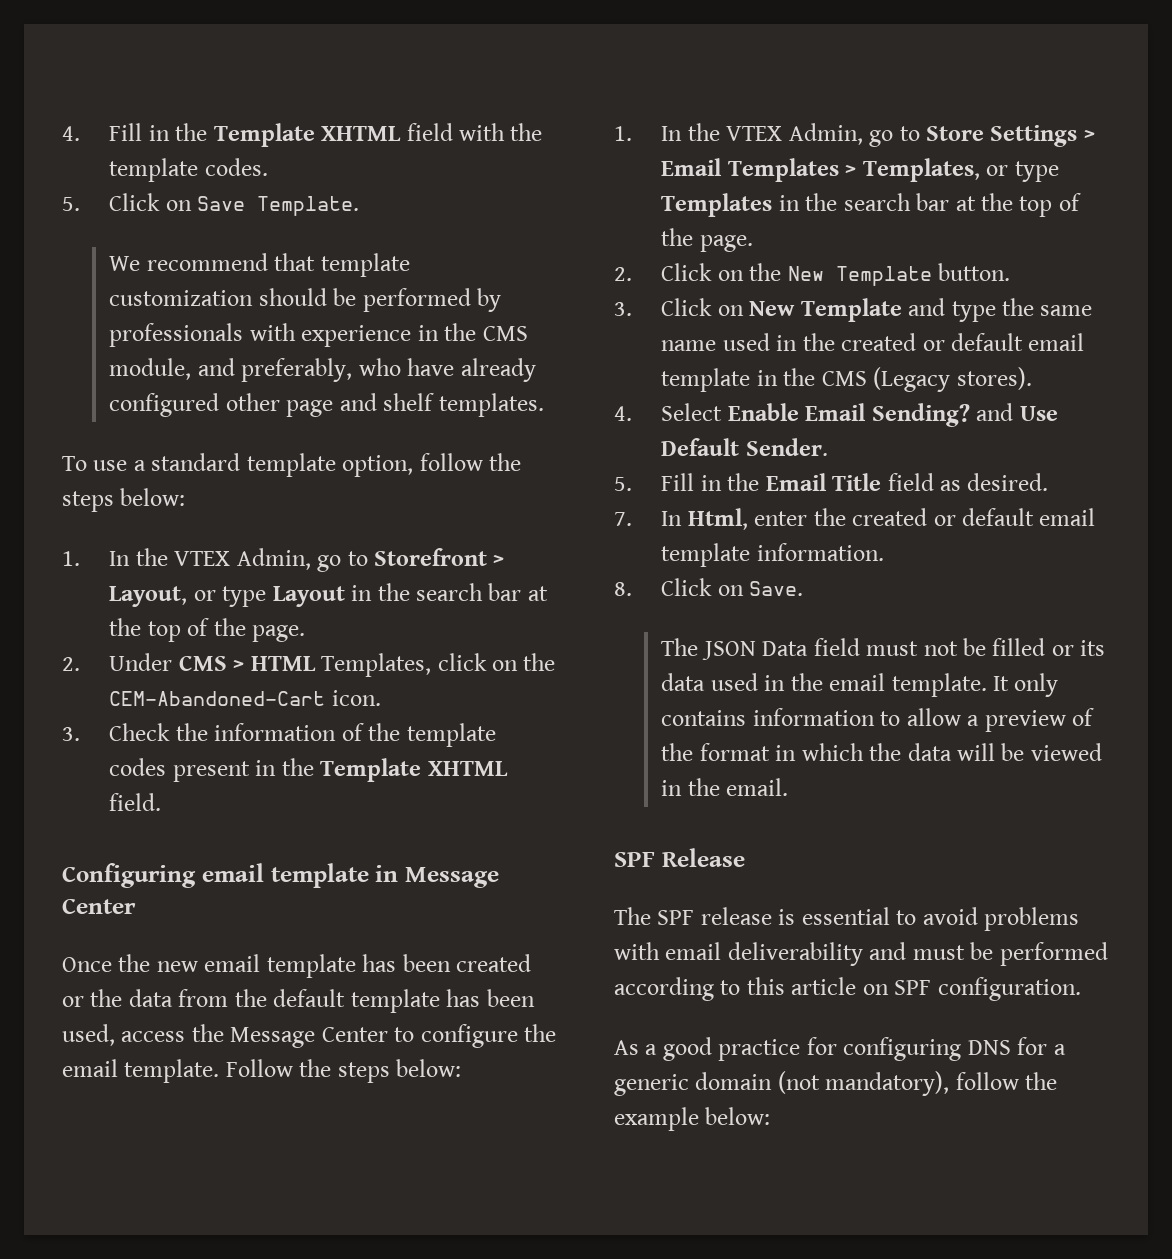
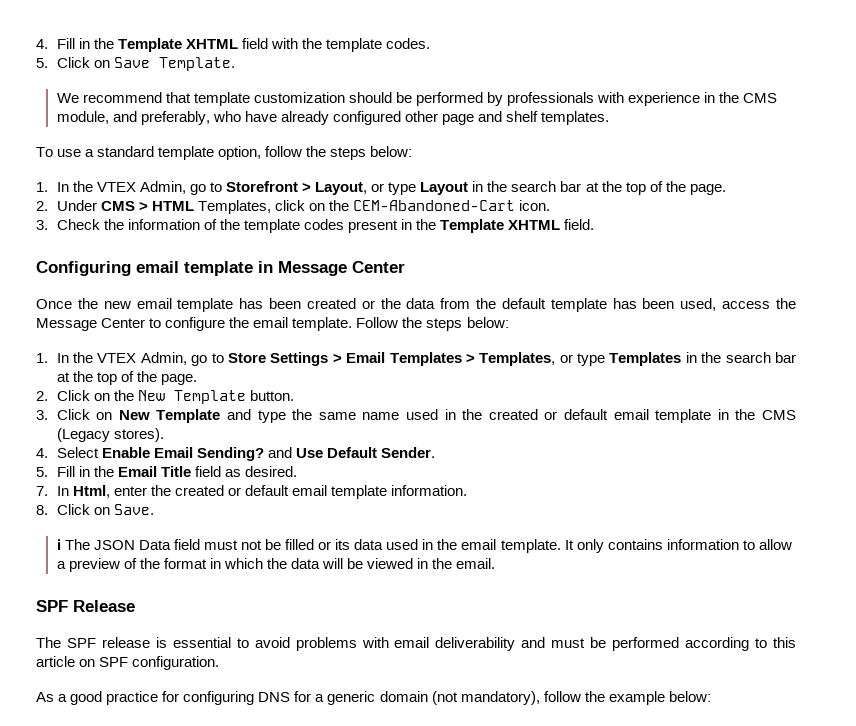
- The JSON Data field must not be filled or its data used in the email template.
+ ℹ The JSON Data field must not be filled or its data used in the email template.

